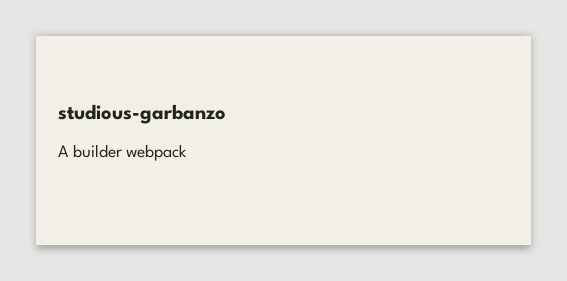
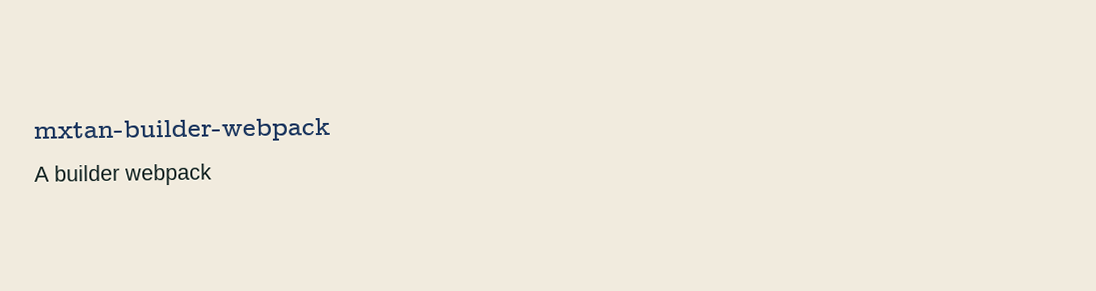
- studious-garbanzo
+ mxtan-builder-webpack

